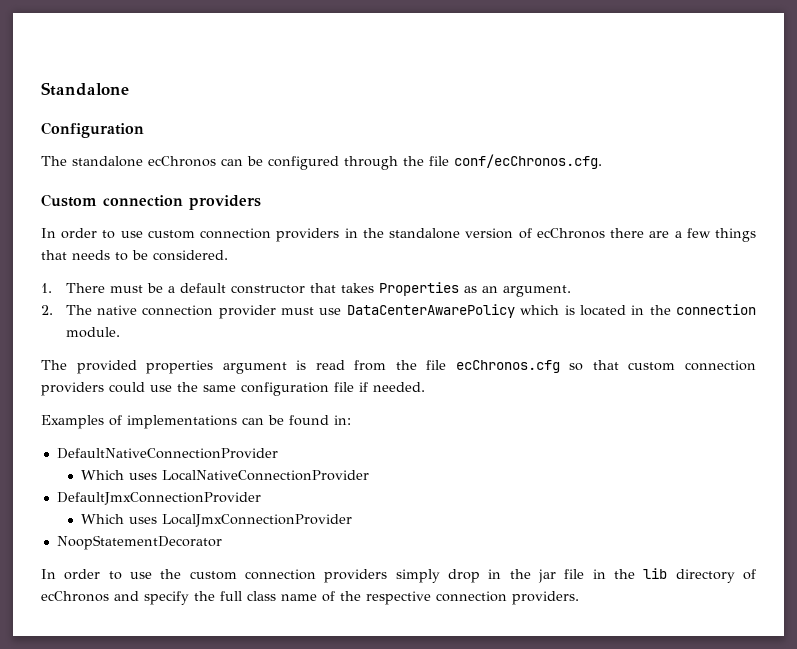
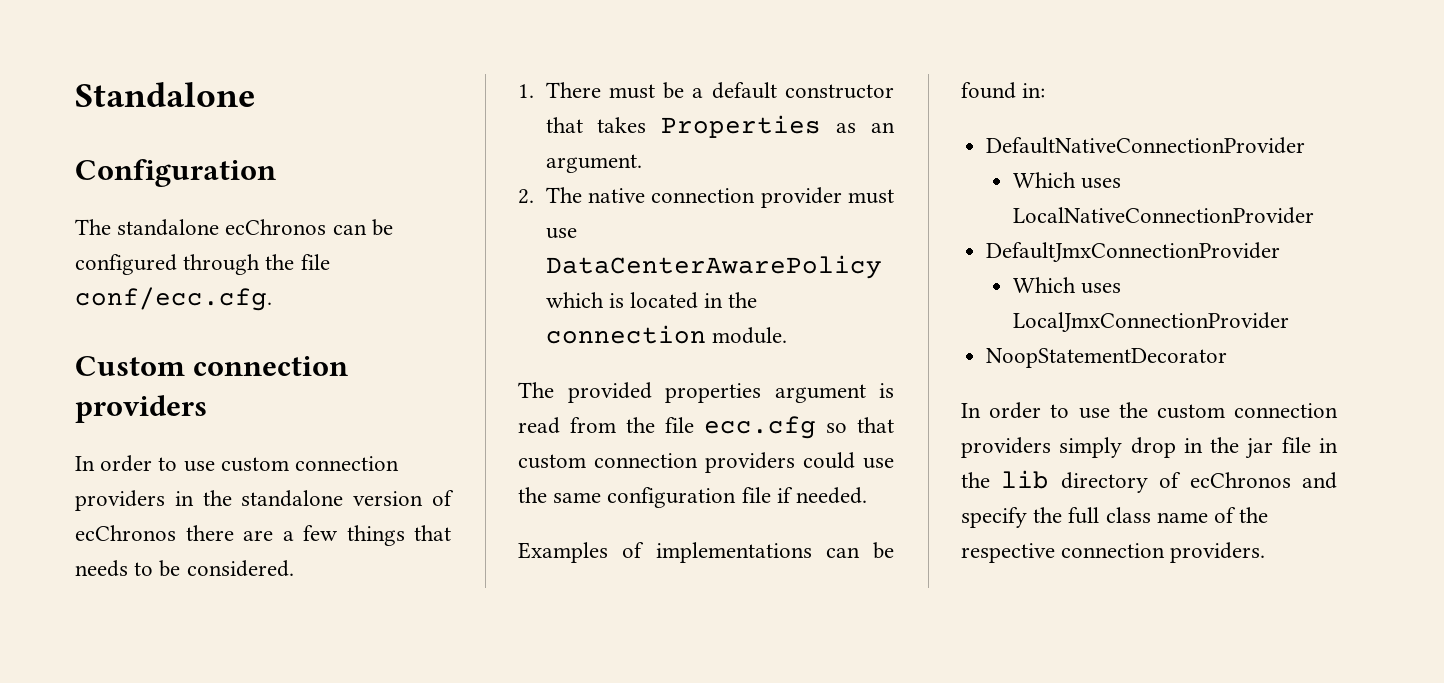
- The standalone ecChronos can be configured through the file conf/ecChronos.cfg.
+ The standalone ecChronos can be configured through the file conf/ecc.cfg.
- The provided properties argument is read from the file ecChronos.cfg so that custom connection providers could use the same configuration file if needed.
+ The provided properties argument is read from the file ecc.cfg so that custom connection providers could use the same configuration file if needed.

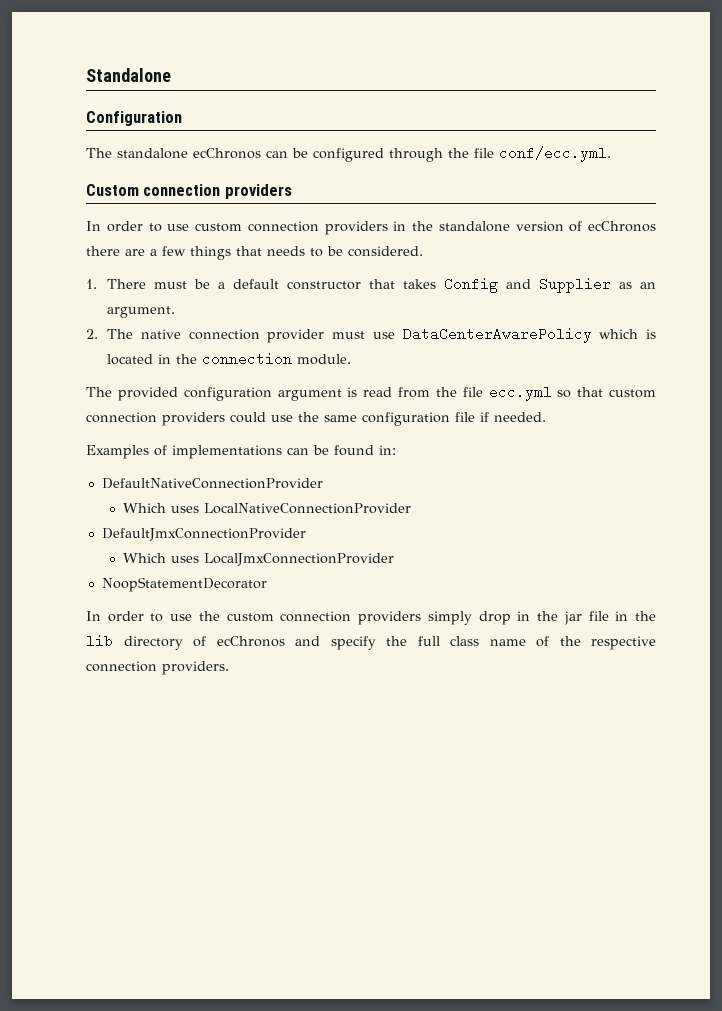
- The standalone ecChronos can be configured through the file conf/ecc.cfg.
+ The standalone ecChronos can be configured through the file conf/ecc.yml.
- 1. There must be a default constructor that takes Properties as an argument.
+ 1. There must be a default constructor that takes Config and Supplier as an argument.
- The provided properties argument is read from the file ecc.cfg so that custom connection providers could use the same configuration file if needed.
+ The provided configuration argument is read from the file ecc.yml so that custom connection providers could use the same configuration file if needed.

